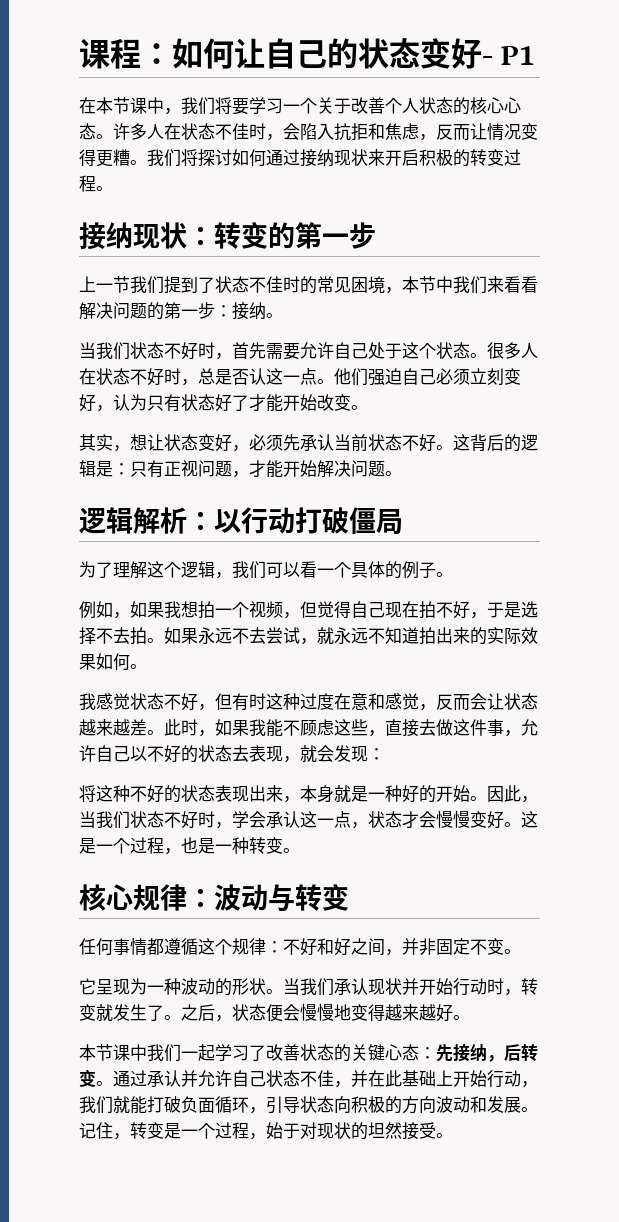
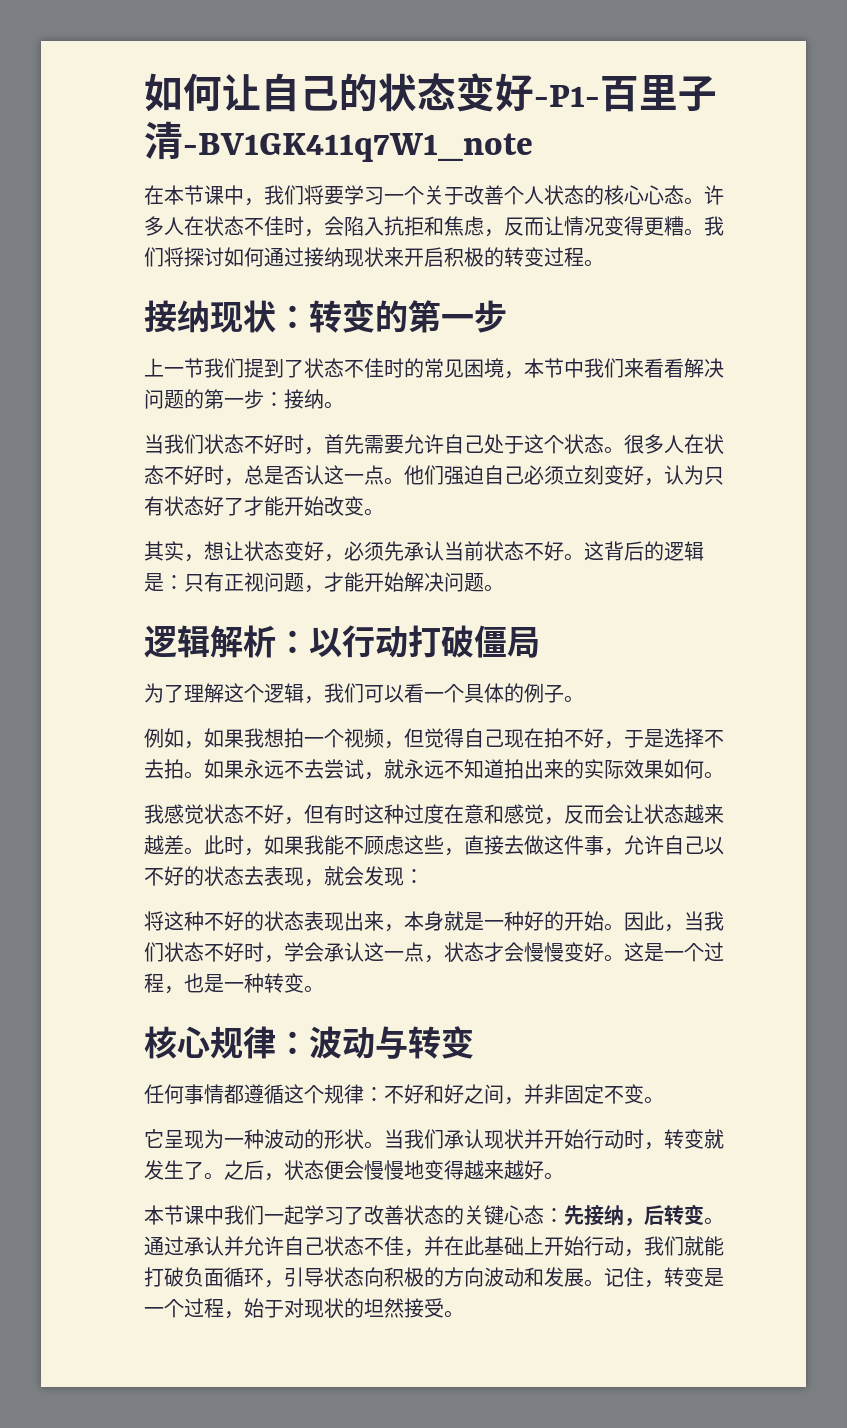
- 课程：如何让自己的状态变好- P1
+ 如何让自己的状态变好-P1-百里子清-BV1GK411q7W1_note

